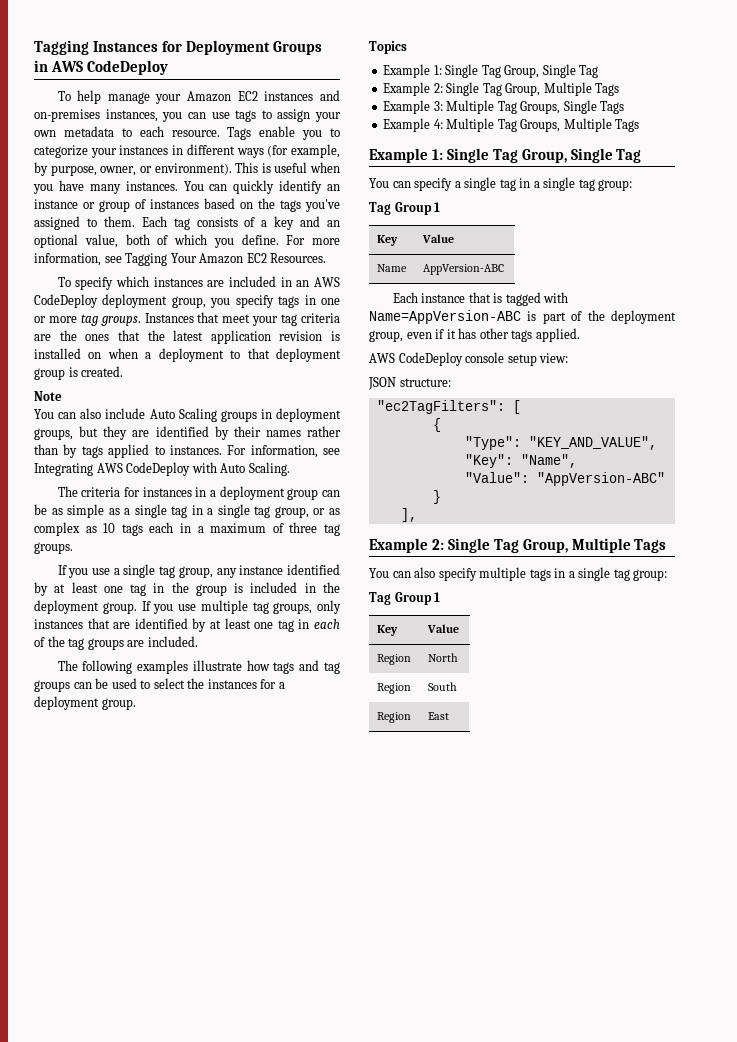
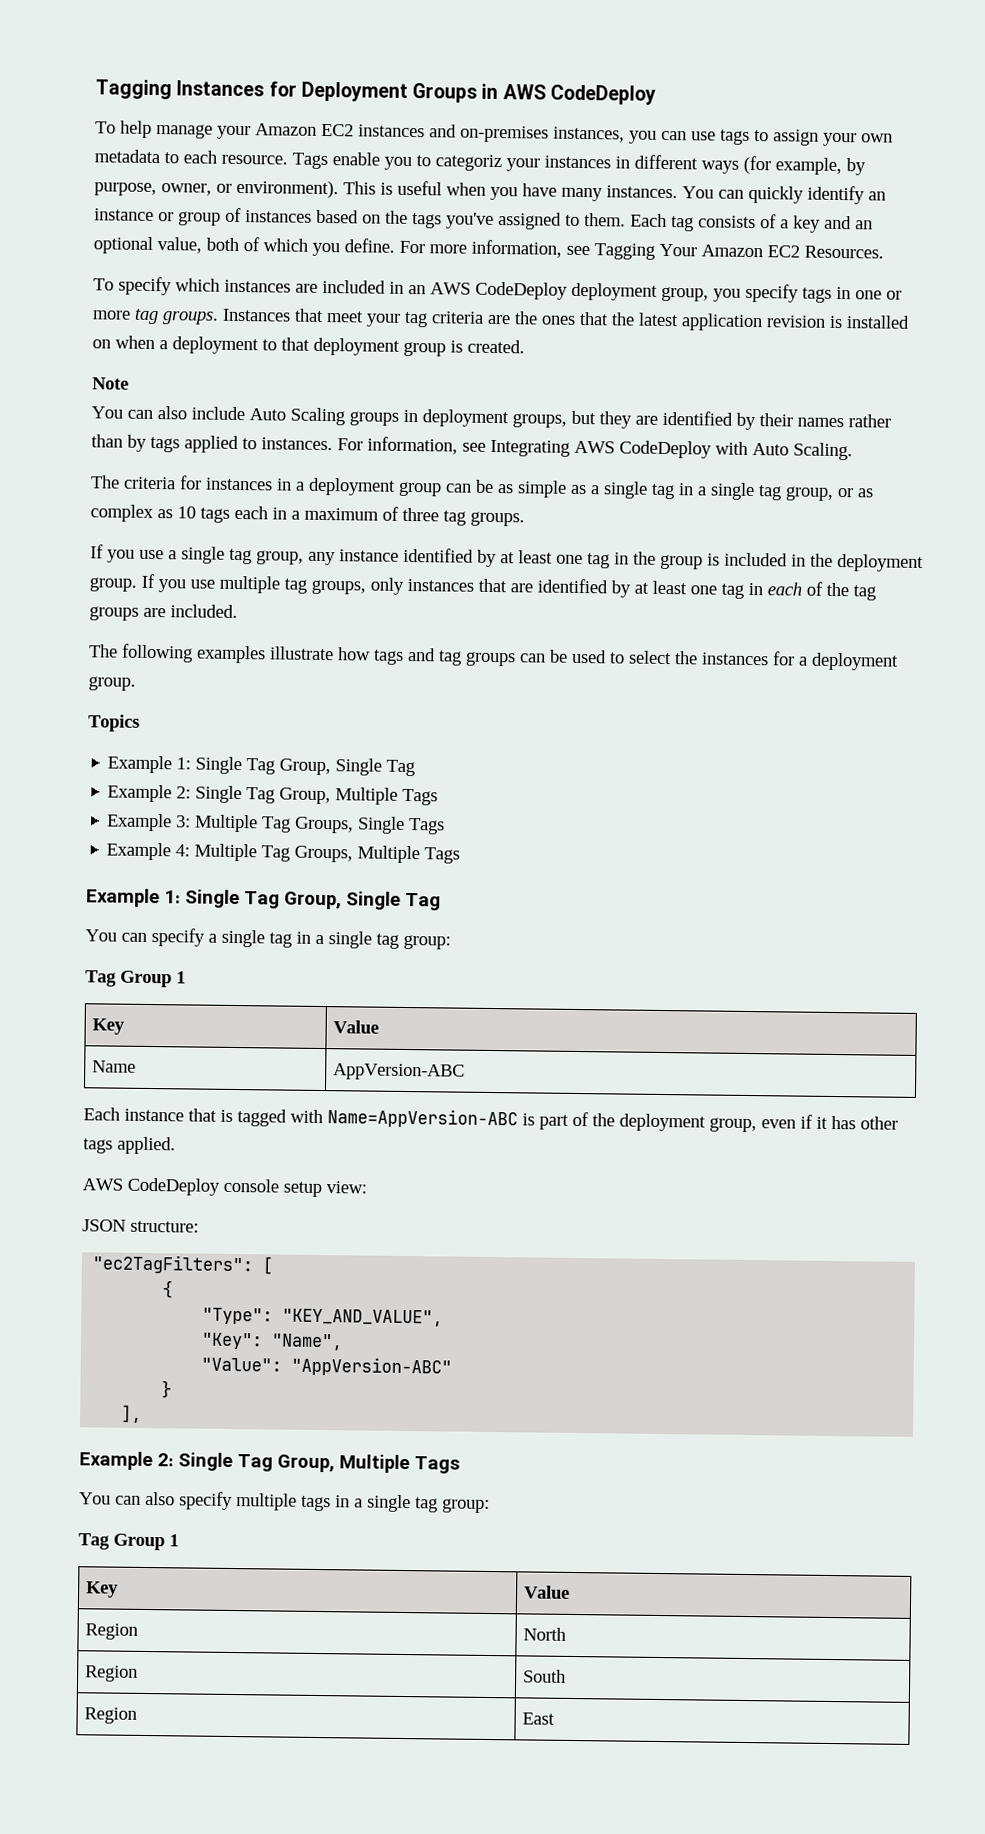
- Tags enable you to categorize your instances in different ways (for example, by purpose, owner, or environment).
+ Tags enable you to categoriz your instances in different ways (for example, by purpose, owner, or environment).

